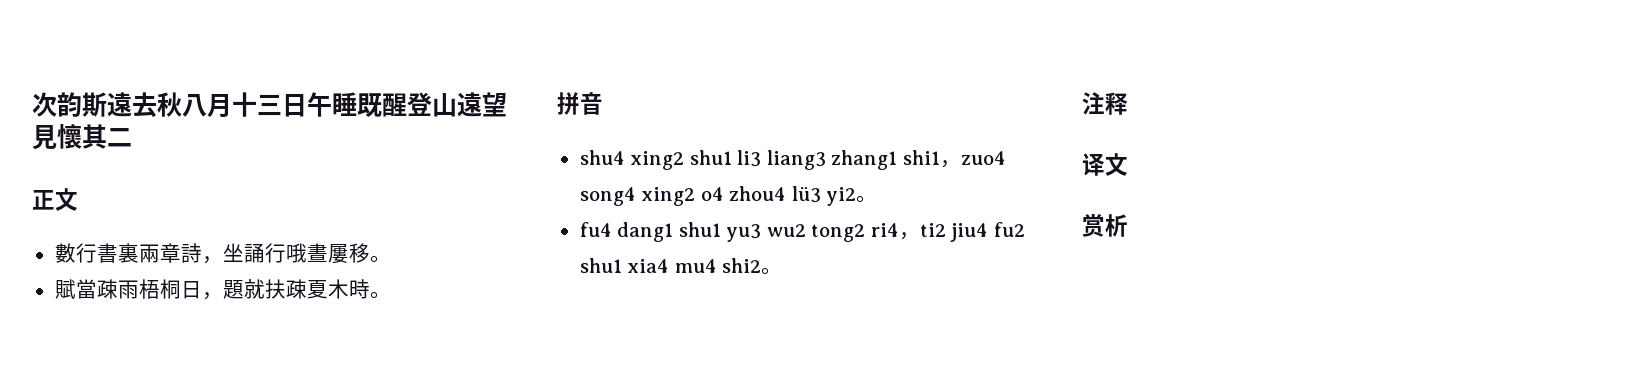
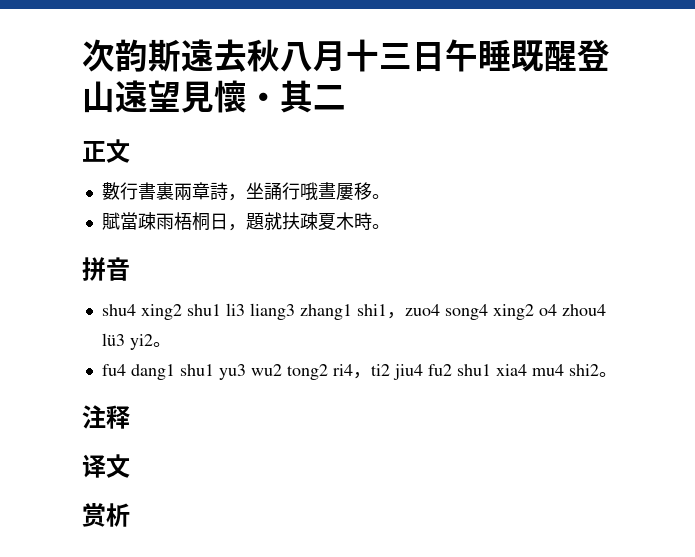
- 次韵斯遠去秋八月十三日午睡既醒登山遠望見懷其二
+ 次韵斯遠去秋八月十三日午睡既醒登山遠望見懷・其二

